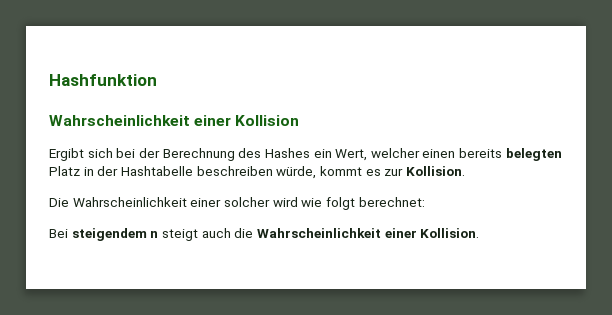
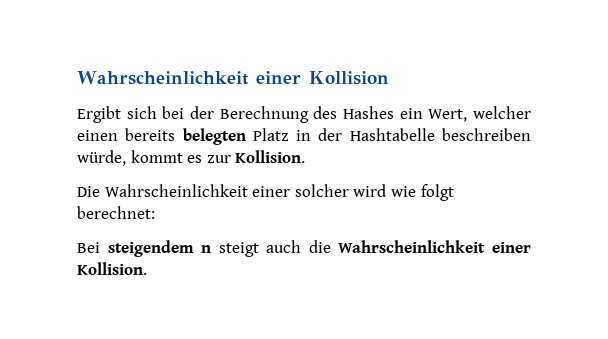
- Hashfunktion

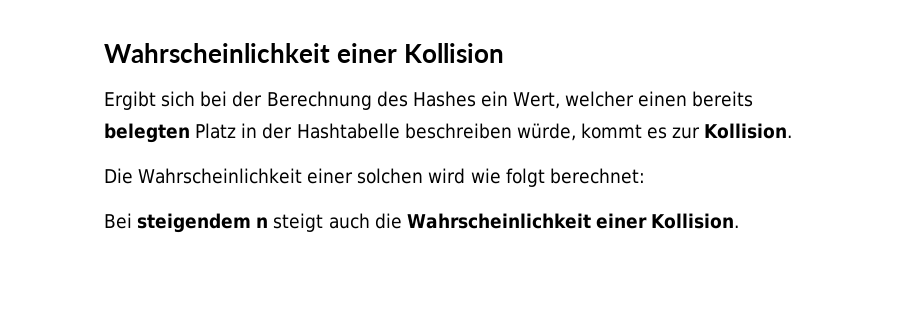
- Die Wahrscheinlichkeit einer solcher wird wie folgt berechnet:
+ Die Wahrscheinlichkeit einer solchen wird wie folgt berechnet:

